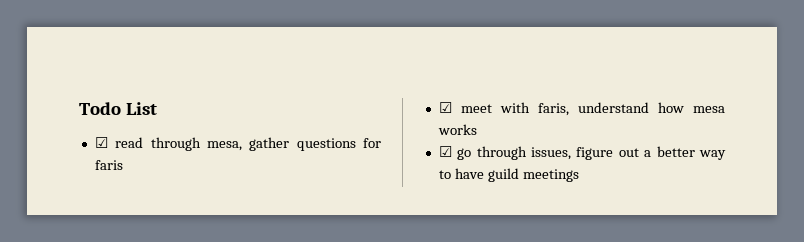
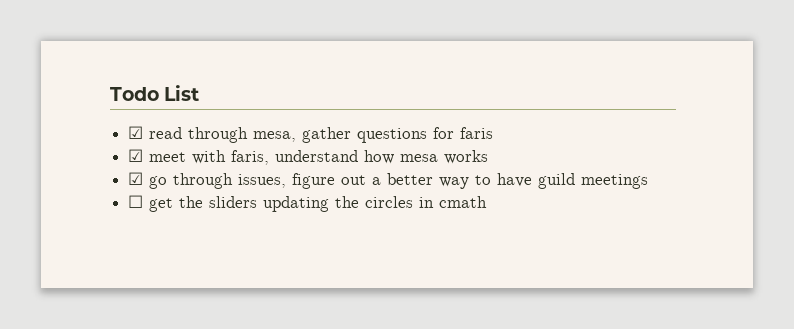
+ ☐ get the sliders updating the circles in cmath

